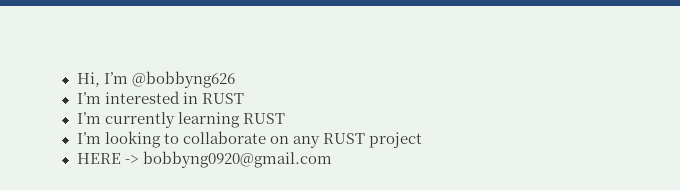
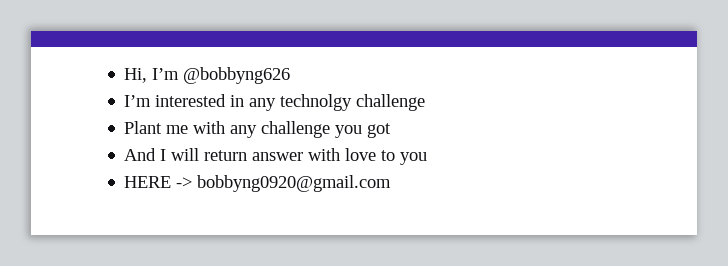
- I’m interested in RUST
- I’m currently learning RUST
- I’m looking to collaborate on any RUST project
+ I’m interested in any technolgy challenge
+ Plant me with any challenge you got
+ And I will return answer with love to you

